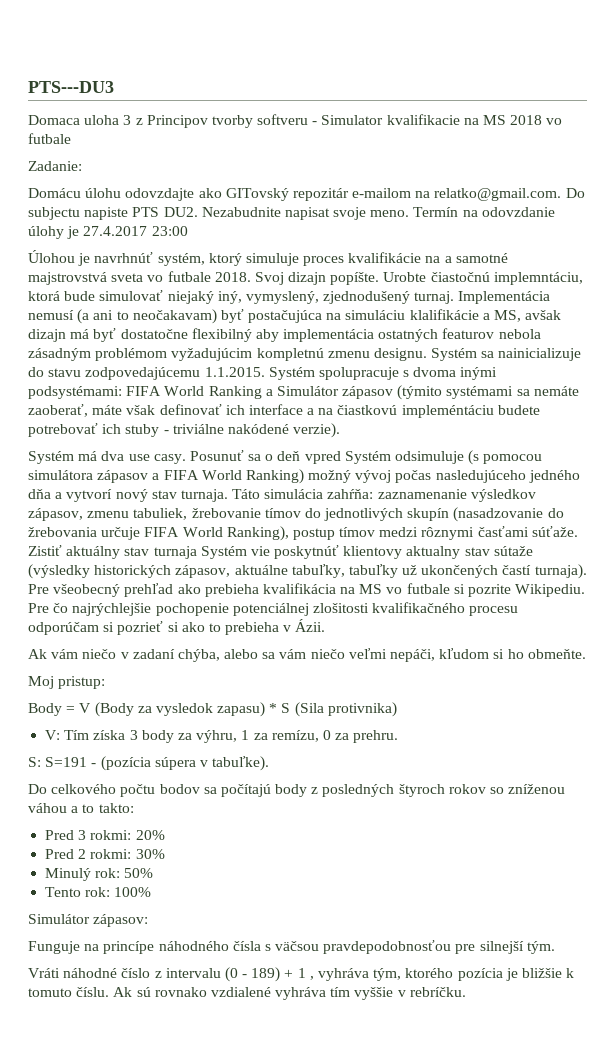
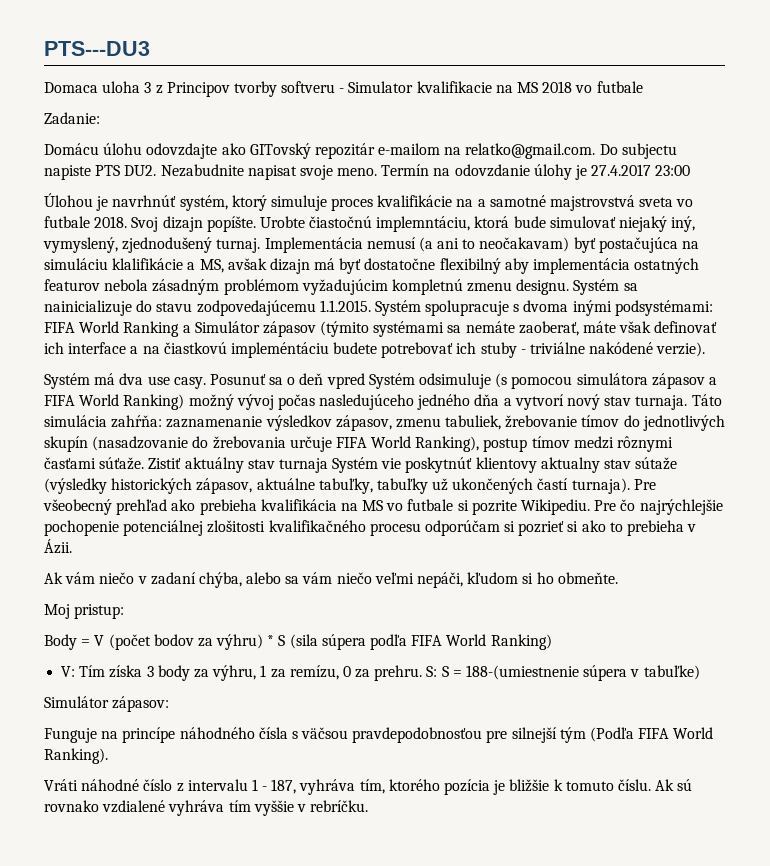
- Body = V (Body za vysledok zapasu) * S (Sila protivnika)
+ Body = V (počet bodov za výhru) * S (sila súpera podľa FIFA World Ranking)
- V: Tím získa 3 body za výhru, 1 za remízu, 0 za prehru.
- S: S=191 - (pozícia súpera v tabuľke).
- Do celkového počtu bodov sa počítajú body z posledných štyroch rokov so zníženou váhou a to takto:
- Pred 3 rokmi: 20%
- Pred 2 rokmi: 30%
- Minulý rok: 50%
- Tento rok: 100%
+ V: Tím získa 3 body za výhru, 1 za remízu, 0 za prehru. S: S = 188-(umiestnenie súpera v tabuľke)
- Funguje na princípe náhodného čísla s väčsou pravdepodobnosťou pre silnejší tým.
+ Funguje na princípe náhodného čísla s väčsou pravdepodobnosťou pre silnejší tým (Podľa FIFA World Ranking).
- Vráti náhodné číslo z intervalu (0 - 189) + 1 , vyhráva tým, ktorého pozícia je bližšie k tomuto číslu.
+ Vráti náhodné číslo z intervalu 1 - 187, vyhráva tím, ktorého pozícia je bližšie k tomuto číslu.

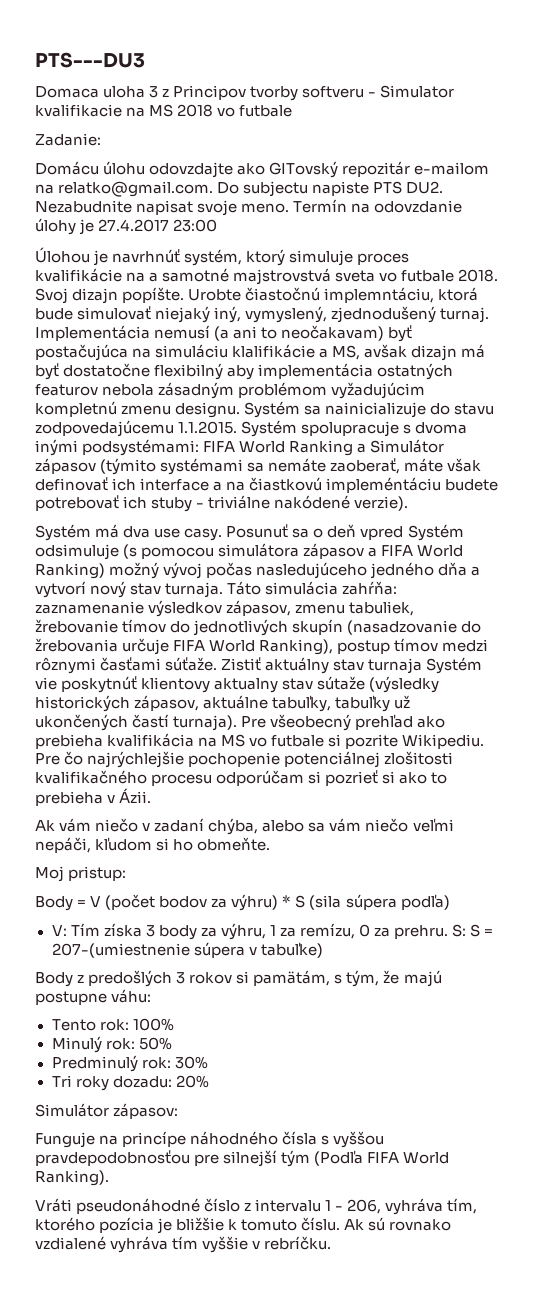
- Body = V (počet bodov za výhru) * S (sila súpera podľa FIFA World Ranking)
+ Body = V (počet bodov za výhru) * S (sila súpera podľa)
- S: S = 188-(umiestnenie súpera v tabuľke)
+ S: S = 207-(umiestnenie súpera v tabuľke)
+ Body z predošlých 3 rokov si pamätám, s tým, že majú postupne váhu:
+ Tento rok: 100%
+ Minulý rok: 50%
+ Predminulý rok: 30%
+ Tri roky dozadu: 20%
- Funguje na princípe náhodného čísla s väčsou pravdepodobnosťou pre silnejší tým (Podľa FIFA World Ranking).
+ Funguje na princípe náhodného čísla s vyššou pravdepodobnosťou pre silnejší tým (Podľa FIFA World Ranking).
- Vráti náhodné číslo z intervalu 1 - 187, vyhráva tím, ktorého pozícia je bližšie k tomuto číslu.
+ Vráti pseudonáhodné číslo z intervalu 1 - 206, vyhráva tím, ktorého pozícia je bližšie k tomuto číslu.

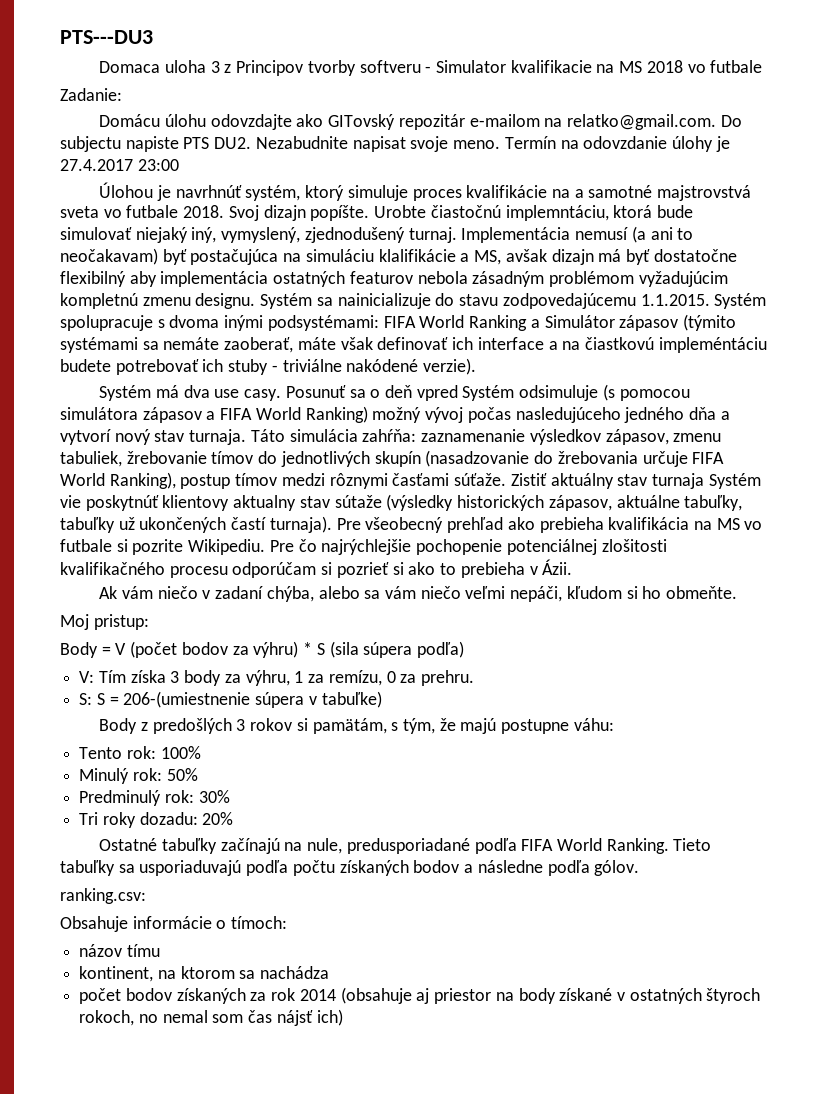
- V: Tím získa 3 body za výhru, 1 za remízu, 0 za prehru. S: S = 207-(umiestnenie súpera v tabuľke)
+ V: Tím získa 3 body za výhru, 1 za remízu, 0 za prehru.
+ S: S = 206-(umiestnenie súpera v tabuľke)
- Simulátor zápasov:
- Funguje na princípe náhodného čísla s vyššou pravdepodobnosťou pre silnejší tým (Podľa FIFA World Ranking).
- Vráti pseudonáhodné číslo z intervalu 1 - 206, vyhráva tím, ktorého pozícia je bližšie k tomuto číslu. Ak sú rovnako vzdialené vyhráva tím vyššie v rebríčku.
+ Ostatné tabuľky začínajú na nule, predusporiadané podľa FIFA World Ranking. Tieto tabuľky sa usporiaduvajú podľa počtu získaných bodov a následne podľa gólov.
+ ranking.csv:
+ Obsahuje informácie o tímoch:
+ názov tímu
+ kontinent, na ktorom sa nachádza
+ počet bodov získaných za rok 2014 (obsahuje aj priestor na body získané v ostatných štyroch rokoch, no nemal som čas nájsť ich)

